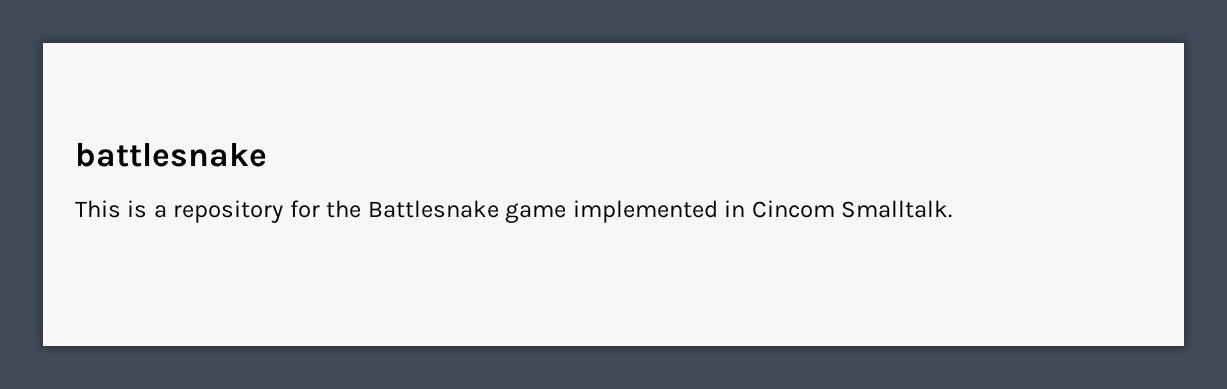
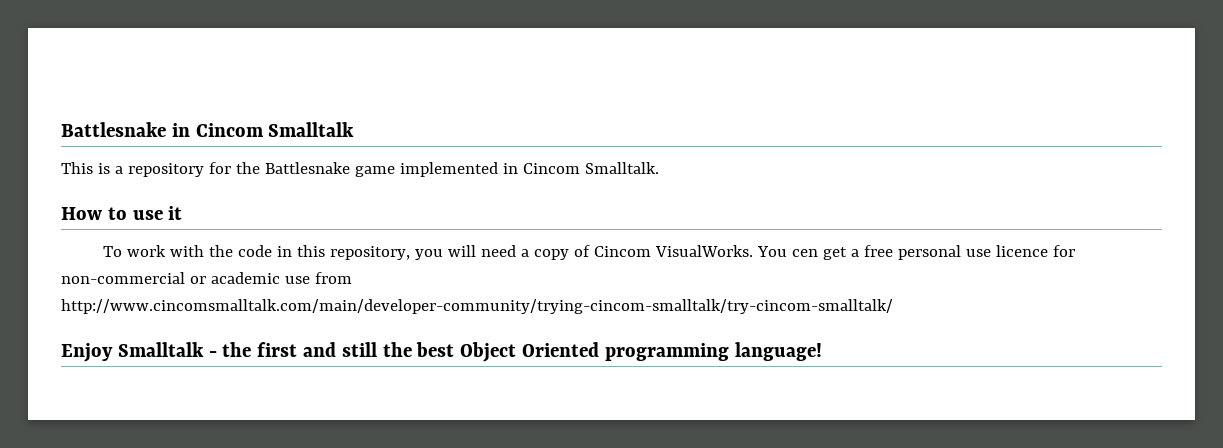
- battlesnake
+ Battlesnake in Cincom Smalltalk
+ How to use it
+ To work with the code in this repository, you will need a copy of Cincom VisualWorks. You cen get a free personal use licence for non-commercial or academic use from http://www.cincomsmalltalk.com/main/developer-community/trying-cincom-smalltalk/try-cincom-smalltalk/
+ Enjoy Smalltalk - the first and still the best Object Oriented programming language!

